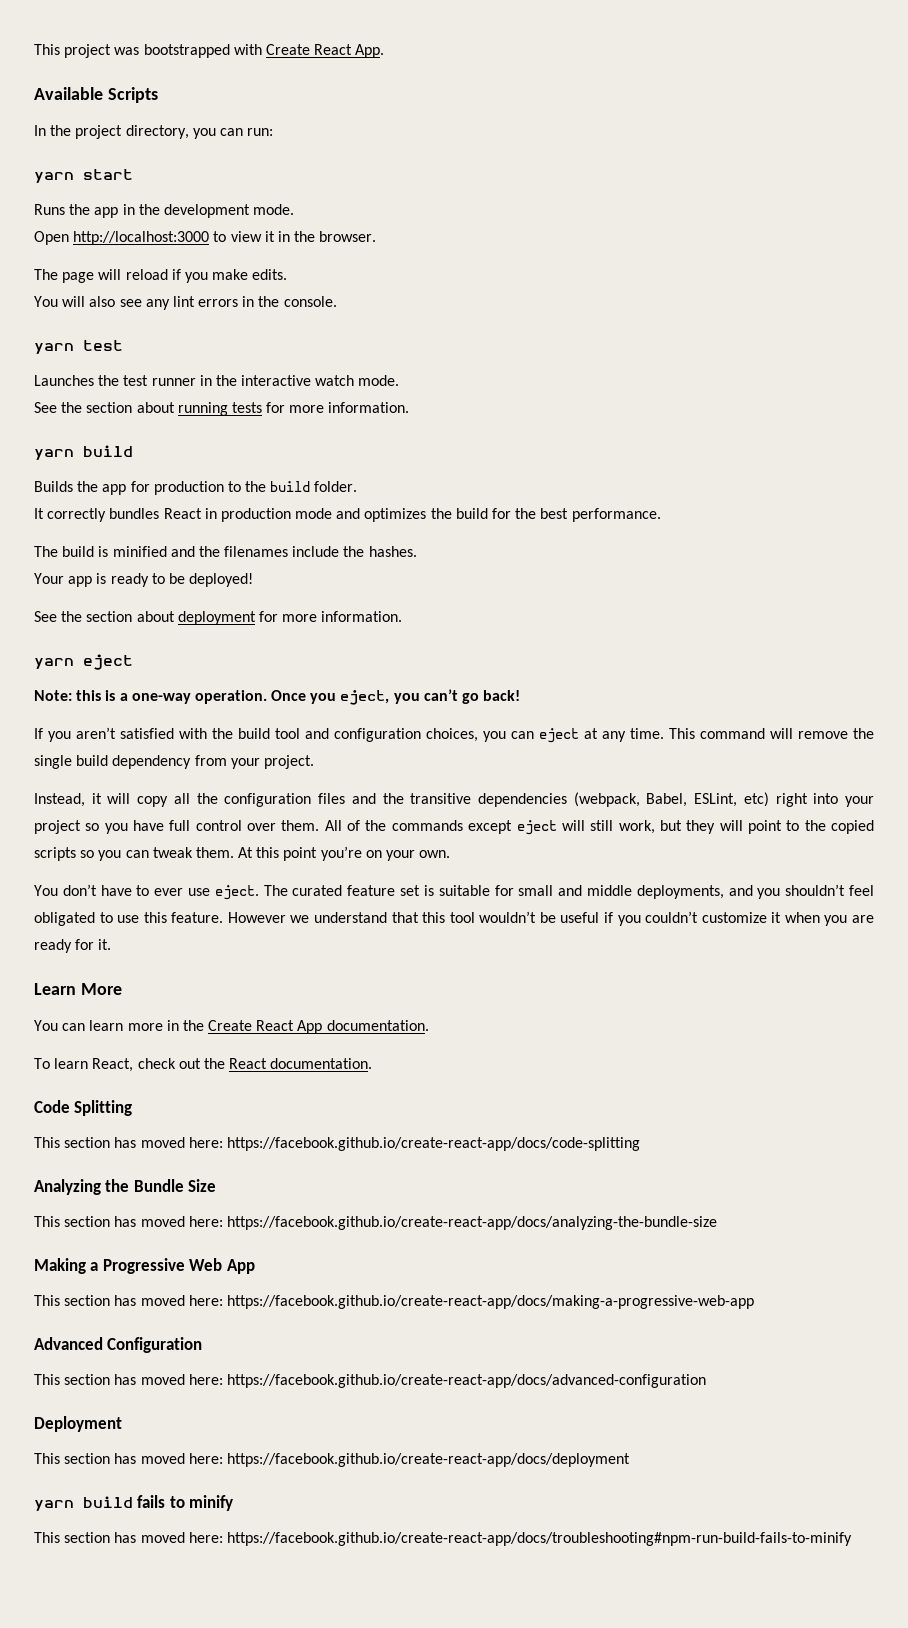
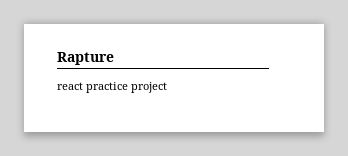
- This project was bootstrapped with Create React App.
- Available Scripts
- In the project directory, you can run:
- yarn start
- Runs the app in the development mode.
- Open http://localhost:3000 to view it in the browser.
- The page will reload if you make edits.
- You will also see any lint errors in the console.
- yarn test
- Launches the test runner in the interactive watch mode.
- See the section about running tests for more information.
- yarn build
- Builds the app for production to the build folder.
- It correctly bundles React in production mode and optimizes the build for the best performance.
- The build is minified and the filenames include the hashes.
- Your app is ready to be deployed!
- See the section about deployment for more information.
- yarn eject
- Note: this is a one-way operation. Once you eject, you can’t go back!
- If you aren’t satisfied with the build tool and configuration choices, you can eject at any time. This command will remove the single build dependency from your project.
- Instead, it will copy all the configuration files and the transitive dependencies (webpack, Babel, ESLint, etc) right into your project so you have full control over them. All of the commands except eject will still work, but they will point to the copied scripts so you can tweak them. At this point you’re on your own.
- You don’t have to ever use eject. The curated feature set is suitable for small and middle deployments, and you shouldn’t feel obligated to use this feature. However we understand that this tool wouldn’t be useful if you couldn’t customize it when you are ready for it.
- Learn More
- You can learn more in the Create React App documentation.
- To learn React, check out the React documentation.
- Code Splitting
- This section has moved here: https://facebook.github.io/create-react-app/docs/code-splitting
- Analyzing the Bundle Size
- This section has moved here: https://facebook.github.io/create-react-app/docs/analyzing-the-bundle-size
- Making a Progressive Web App
- This section has moved here: https://facebook.github.io/create-react-app/docs/making-a-progressive-web-app
- Advanced Configuration
- This section has moved here: https://facebook.github.io/create-react-app/docs/advanced-configuration
- Deployment
- This section has moved here: https://facebook.github.io/create-react-app/docs/deployment
- yarn build fails to minify
- This section has moved here: https://facebook.github.io/create-react-app/docs/troubleshooting#npm-run-build-fails-to-minify
+ Rapture
+ react practice project

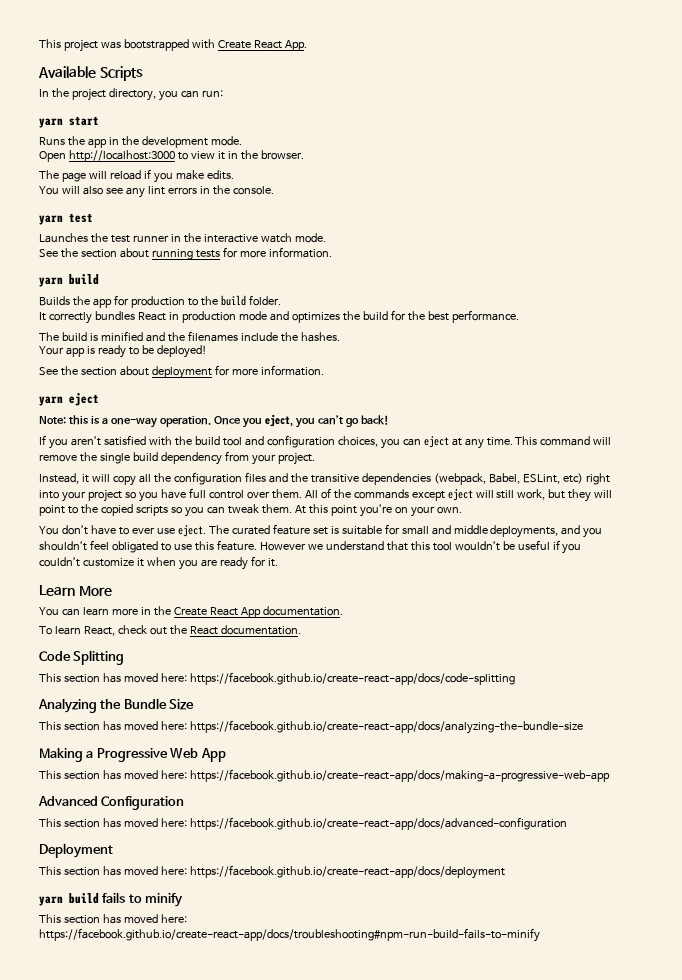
- Rapture
- react practice project
+ This project was bootstrapped with Create React App.
+ Available Scripts
+ In the project directory, you can run:
+ yarn start
+ Runs the app in the development mode.
+ Open http://localhost:3000 to view it in the browser.
+ The page will reload if you make edits.
+ You will also see any lint errors in the console.
+ yarn test
+ Launches the test runner in the interactive watch mode.
+ See the section about running tests for more information.
+ yarn build
+ Builds the app for production to the build folder.
+ It correctly bundles React in production mode and optimizes the build for the best performance.
+ The build is minified and the filenames include the hashes.
+ Your app is ready to be deployed!
+ See the section about deployment for more information.
+ yarn eject
+ Note: this is a one-way operation. Once you eject, you can’t go back!
+ If you aren’t satisfied with the build tool and configuration choices, you can eject at any time. This command will remove the single build dependency from your project.
+ Instead, it will copy all the configuration files and the transitive dependencies (webpack, Babel, ESLint, etc) right into your project so you have full control over them. All of the commands except eject will still work, but they will point to the copied scripts so you can tweak them. At this point you’re on your own.
+ You don’t have to ever use eject. The curated feature set is suitable for small and middle deployments, and you shouldn’t feel obligated to use this feature. However we understand that this tool wouldn’t be useful if you couldn’t customize it when you are ready for it.
+ Learn More
+ You can learn more in the Create React App documentation.
+ To learn React, check out the React documentation.
+ Code Splitting
+ This section has moved here: https://facebook.github.io/create-react-app/docs/code-splitting
+ Analyzing the Bundle Size
+ This section has moved here: https://facebook.github.io/create-react-app/docs/analyzing-the-bundle-size
+ Making a Progressive Web App
+ This section has moved here: https://facebook.github.io/create-react-app/docs/making-a-progressive-web-app
+ Advanced Configuration
+ This section has moved here: https://facebook.github.io/create-react-app/docs/advanced-configuration
+ Deployment
+ This section has moved here: https://facebook.github.io/create-react-app/docs/deployment
+ yarn build fails to minify
+ This section has moved here: https://facebook.github.io/create-react-app/docs/troubleshooting#npm-run-build-fails-to-minify

